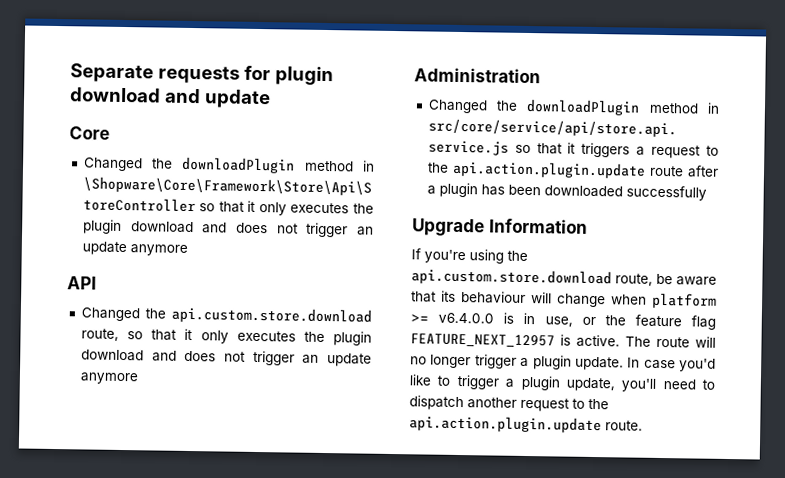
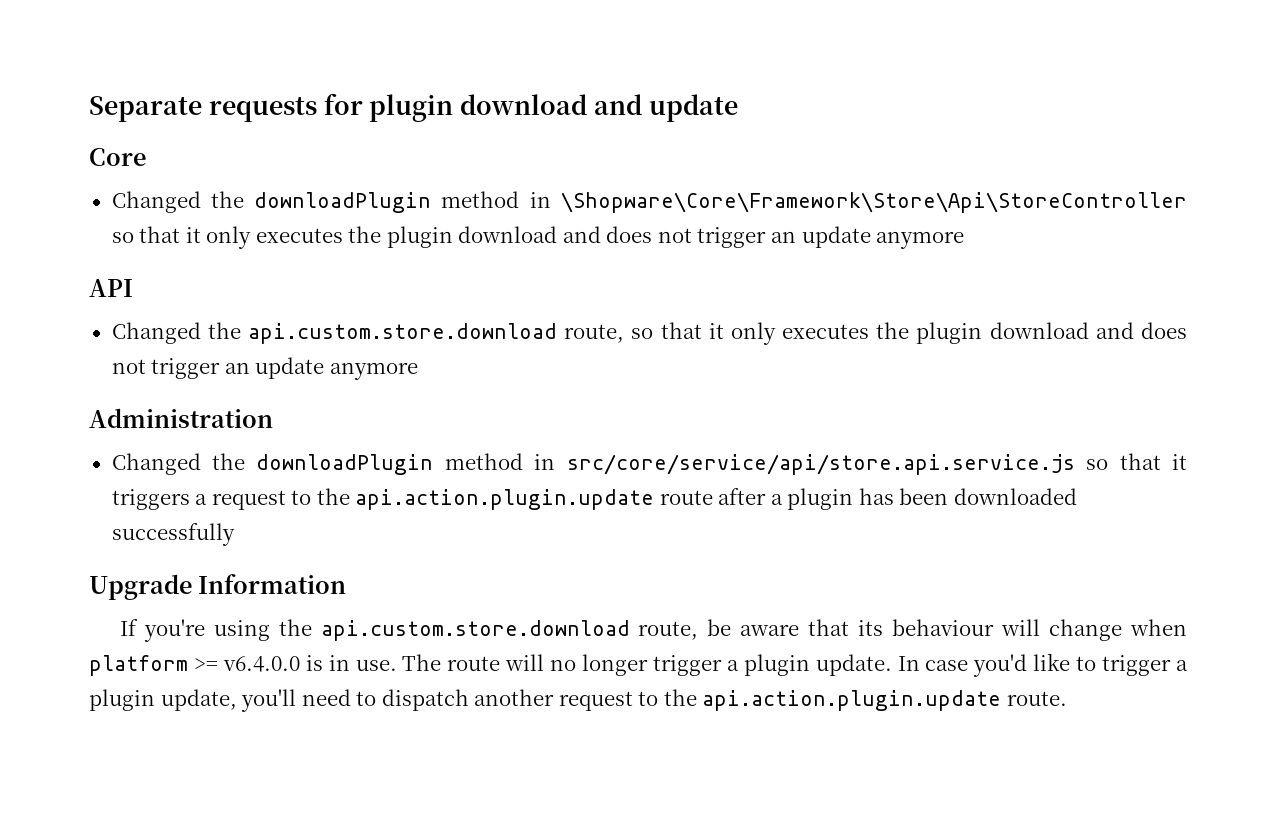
- If you're using the api.custom.store.download route, be aware that its behaviour will change when platform >= v6.4.0.0 is in use, or the feature flag FEATURE_NEXT_12957 is active.
+ If you're using the api.custom.store.download route, be aware that its behaviour will change when platform >= v6.4.0.0 is in use.

